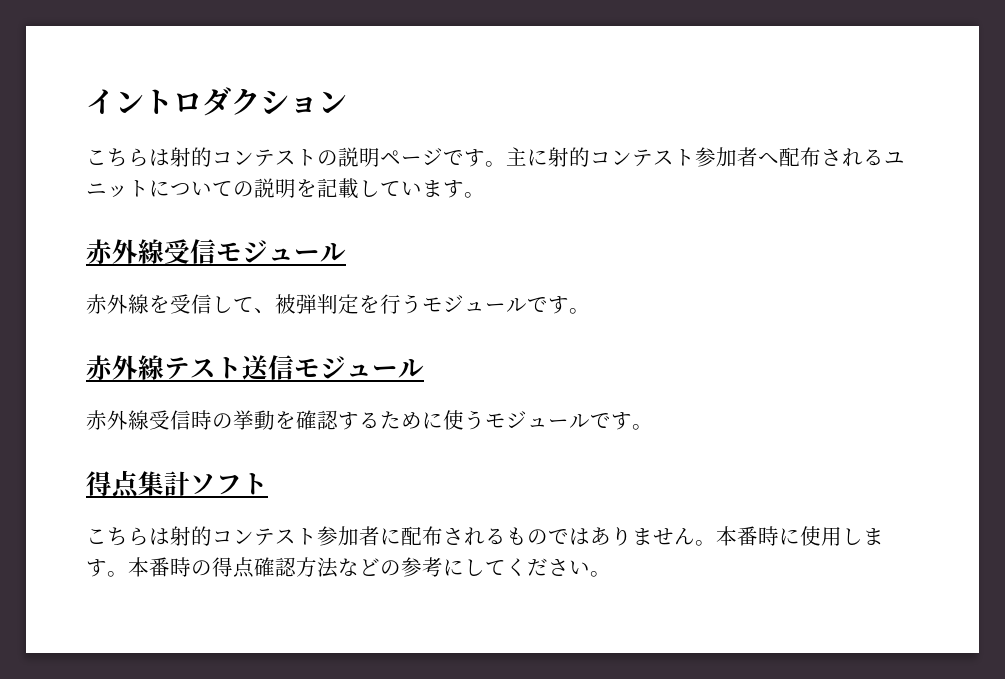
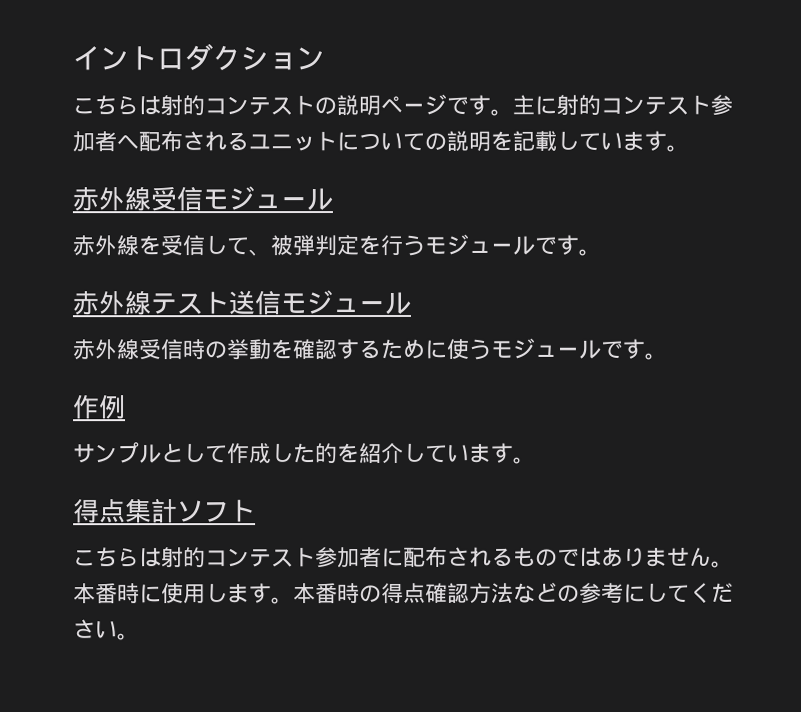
+ 作例
+ サンプルとして作成した的を紹介しています。

